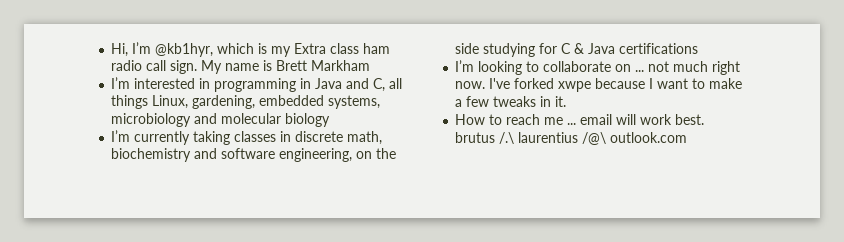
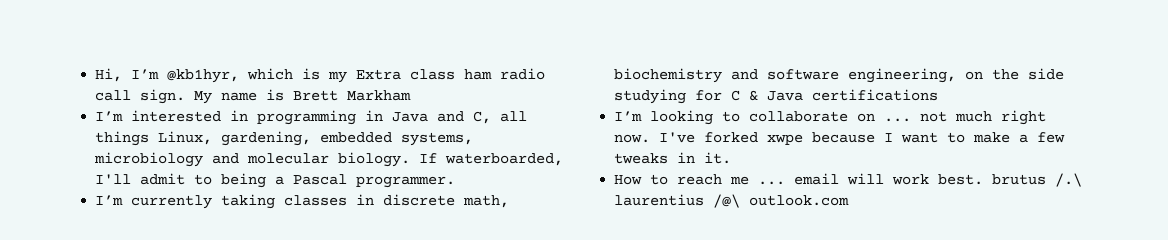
- I’m interested in programming in Java and C, all things Linux, gardening, embedded systems, microbiology and molecular biology
+ I’m interested in programming in Java and C, all things Linux, gardening, embedded systems, microbiology and molecular biology. If waterboarded, I'll admit to being a Pascal programmer.

